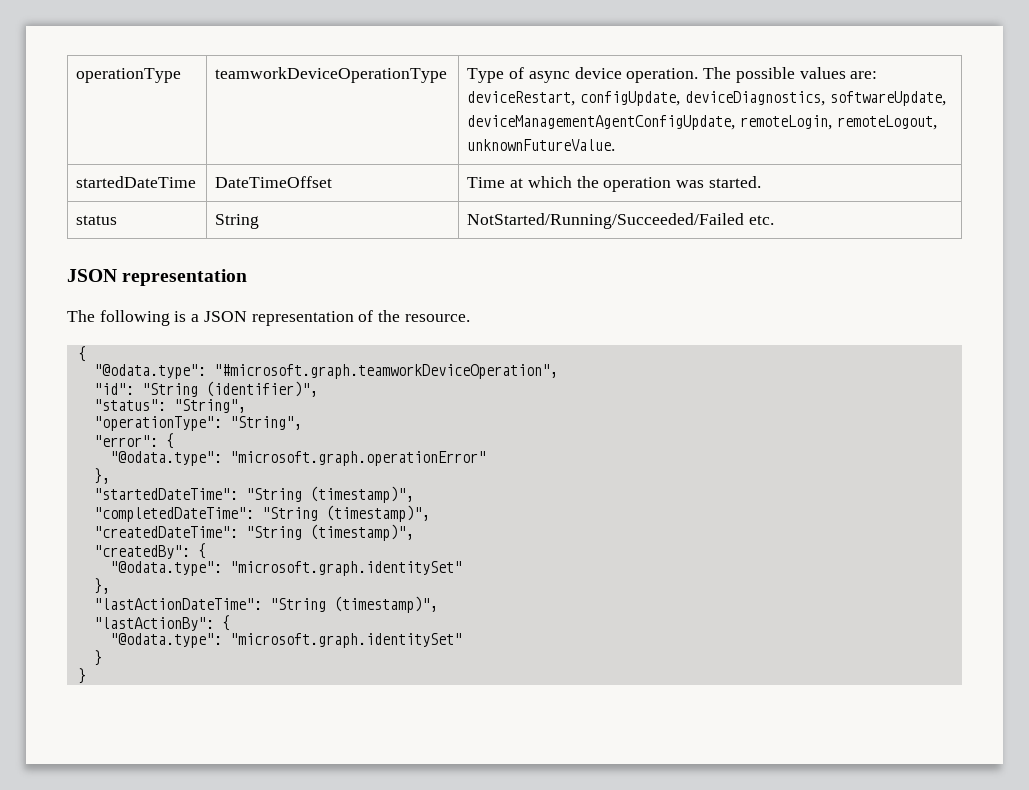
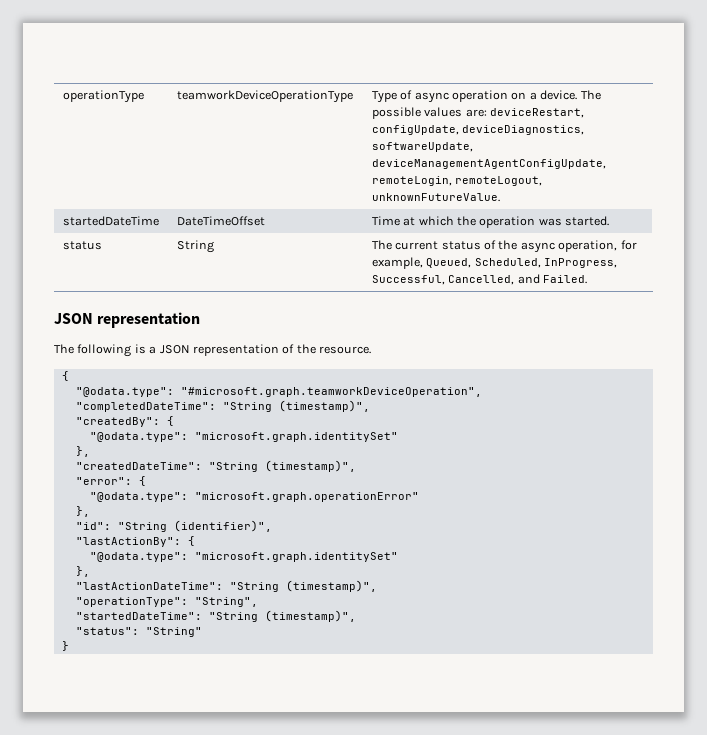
- operationType | teamworkDeviceOperationType | Type of async device operation. The possible values are: deviceRestart, configUpdate, deviceDiagnostics, softwareUpdate, deviceManagementAgentConfigUpdate, remoteLogin, remoteLogout, unknownFutureValue.
+ operationType | teamworkDeviceOperationType | Type of async operation on a device. The possible values are: deviceRestart, configUpdate, deviceDiagnostics, softwareUpdate, deviceManagementAgentConfigUpdate, remoteLogin, remoteLogout, unknownFutureValue.
- status | String | NotStarted/Running/Succeeded/Failed etc.
+ status | String | The current status of the async operation, for example, Queued, Scheduled, InProgress, Successful, Cancelled, and Failed.
- "id": "String (identifier)",
- "status": "String",
- "operationType": "String",
- "error": {
- "@odata.type": "microsoft.graph.operationError"
- },
- "startedDateTime": "String (timestamp)",
- "createdDateTime": "String (timestamp)",
- "lastActionDateTime": "String (timestamp)",
+ "createdDateTime": "String (timestamp)",
+ "error": {
+ "@odata.type": "microsoft.graph.operationError"
+ },
+ "id": "String (identifier)",
  "lastActionBy": {
  "@odata.type": "microsoft.graph.identitySet"
- }
+ },
+ "lastActionDateTime": "String (timestamp)",
+ "operationType": "String",
+ "startedDateTime": "String (timestamp)",
+ "status": "String"

